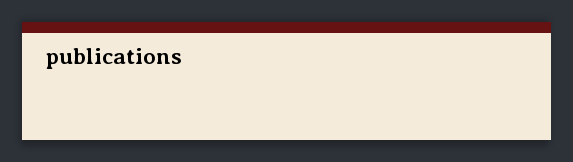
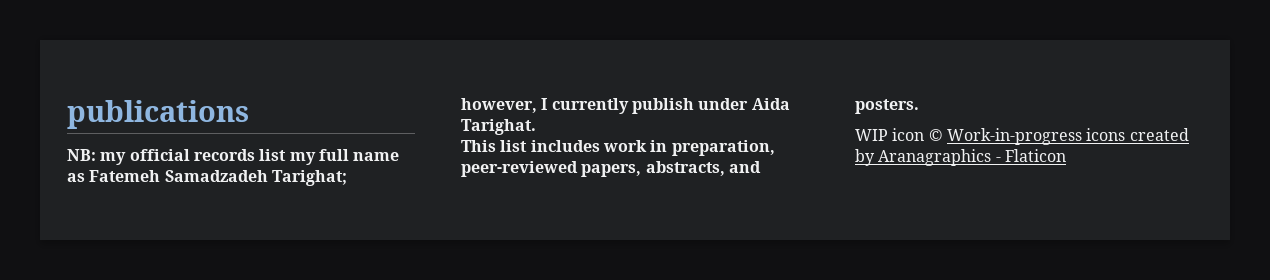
+ NB: my official records list my full name as Fatemeh Samadzadeh Tarighat; however, I currently publish under Aida Tarighat.
+ This list includes work in preparation, peer-reviewed papers, abstracts, and posters.
+ WIP icon © Work-in-progress icons created by Aranagraphics - Flaticon

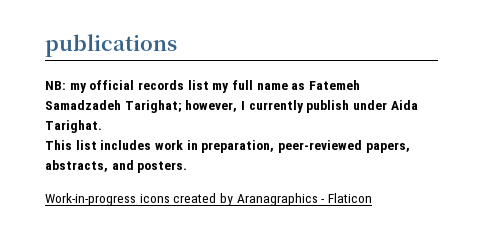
- WIP icon © Work-in-progress icons created by Aranagraphics - Flaticon
+ Work-in-progress icons created by Aranagraphics - Flaticon

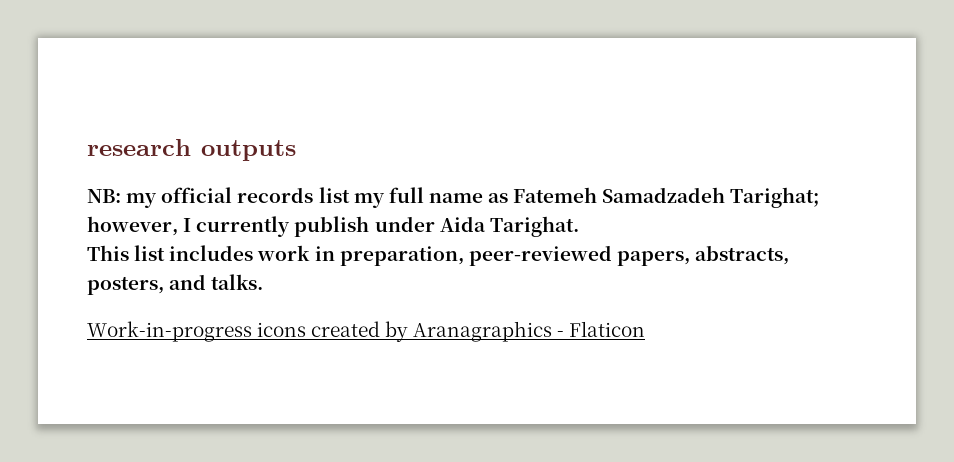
- publications
+ research outputs
- This list includes work in preparation, peer-reviewed papers, abstracts, and posters.
+ This list includes work in preparation, peer-reviewed papers, abstracts, posters, and talks.

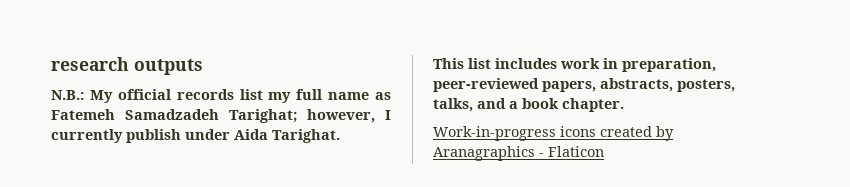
- NB: my official records list my full name as Fatemeh Samadzadeh Tarighat; however, I currently publish under Aida Tarighat.
+ N.B.: My official records list my full name as Fatemeh Samadzadeh Tarighat; however, I currently publish under Aida Tarighat.
- This list includes work in preparation, peer-reviewed papers, abstracts, posters, and talks.
+ This list includes work in preparation, peer-reviewed papers, abstracts, posters, talks, and a book chapter.

